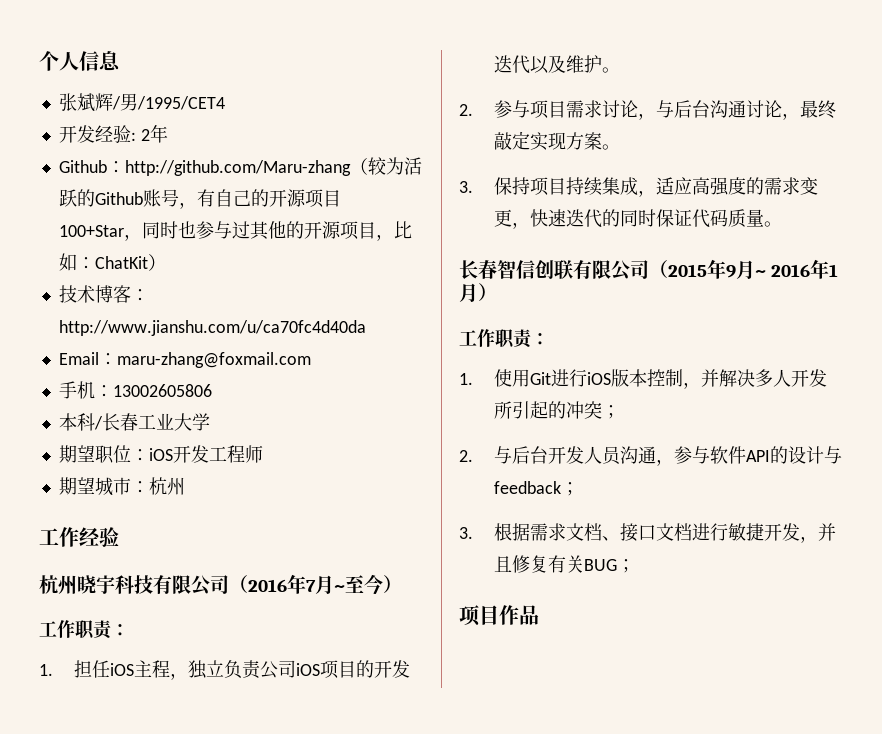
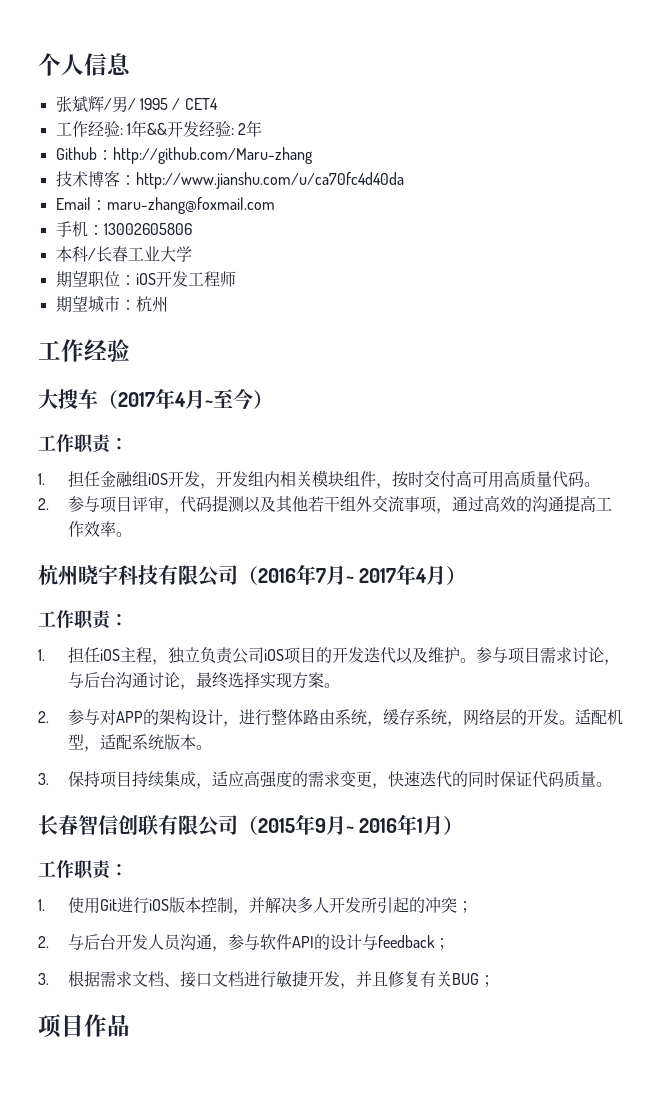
- 张斌辉/男/1995/CET4
- 开发经验: 2年
+ 张斌辉/男/ 1995 / CET4
+ 工作经验: 1年&&开发经验: 2年
- Github：http://github.com/Maru-zhang（较为活跃的Github账号，有自己的开源项目100+Star，同时也参与过其他的开源项目，比如：ChatKit）
+ Github：http://github.com/Maru-zhang
+ 大搜车（2017年4月~至今）
+ 工作职责：
+ 1.担任金融组iOS开发，开发组内相关模块组件，按时交付高可用高质量代码。
+ 2.参与项目评审，代码提测以及其他若干组外交流事项，通过高效的沟通提高工作效率。
- 杭州晓宇科技有限公司（2016年7月~至今）
+ 杭州晓宇科技有限公司（2016年7月~ 2017年4月）
- 1.担任iOS主程，独立负责公司iOS项目的开发迭代以及维护。
- 2.参与项目需求讨论，与后台沟通讨论，最终敲定实现方案。
+ 1.担任iOS主程，独立负责公司iOS项目的开发迭代以及维护。参与项目需求讨论，与后台沟通讨论，最终选择实现方案。
+ 2.参与对APP的架构设计，进行整体路由系统，缓存系统，网络层的开发。适配机型，适配系统版本。

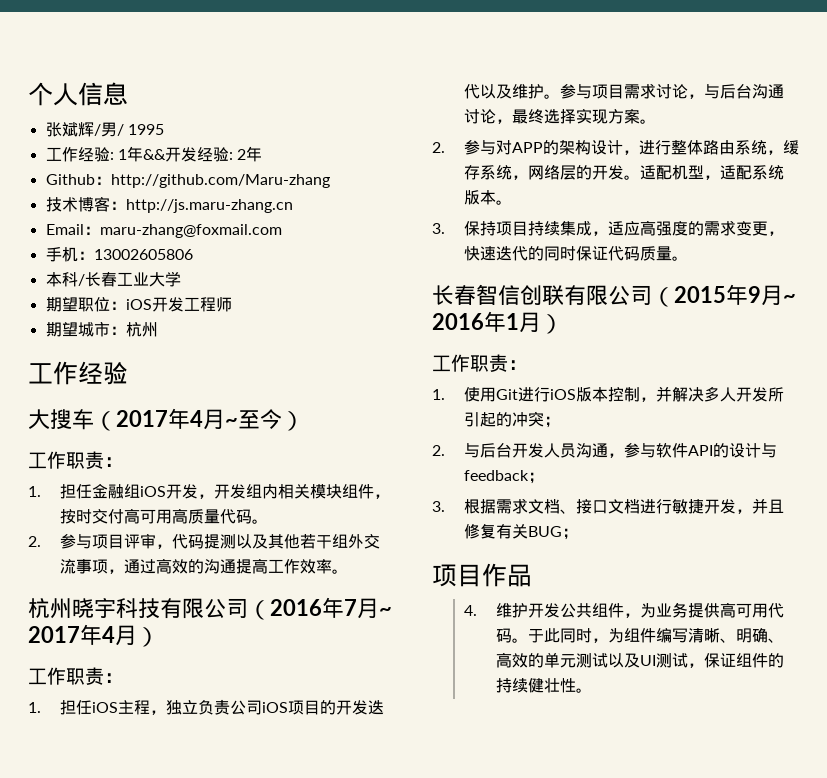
- 张斌辉/男/ 1995 / CET4
+ 张斌辉/男/ 1995
- 技术博客：http://www.jianshu.com/u/ca70fc4d40da
+ 技术博客：http://js.maru-zhang.cn
+ 4.维护开发公共组件，为业务提供高可用代码。于此同时，为组件编写清晰、明确、高效的单元测试以及UI测试，保证组件的持续健壮性。

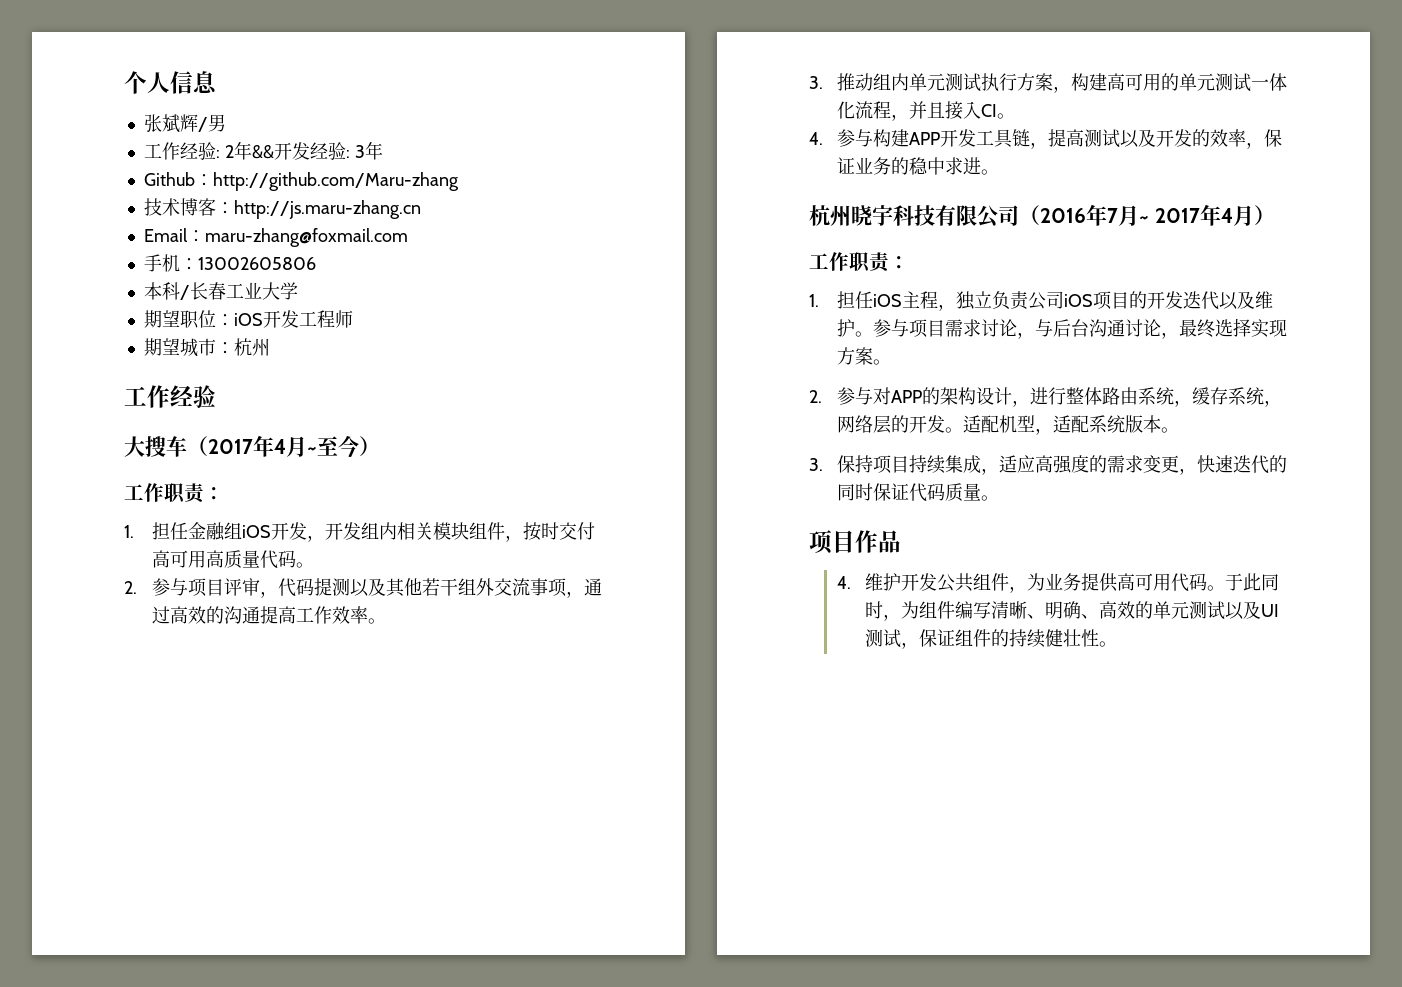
- 张斌辉/男/ 1995
+ 张斌辉/男
- 工作经验: 1年&&开发经验: 2年
+ 工作经验: 2年&&开发经验: 3年
+ 3.推动组内单元测试执行方案，构建高可用的单元测试一体化流程，并且接入CI。
+ 4.参与构建APP开发工具链，提高测试以及开发的效率，保证业务的稳中求进。
- 长春智信创联有限公司（2015年9月~ 2016年1月）
- 工作职责：
- 1.使用Git进行iOS版本控制，并解决多人开发所引起的冲突；
- 2.与后台开发人员沟通，参与软件API的设计与feedback；
- 3.根据需求文档、接口文档进行敏捷开发，并且修复有关BUG；

